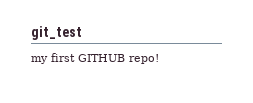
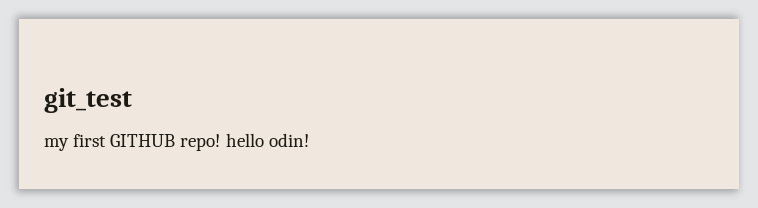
- my first GITHUB repo!
+ my first GITHUB repo! hello odin!

